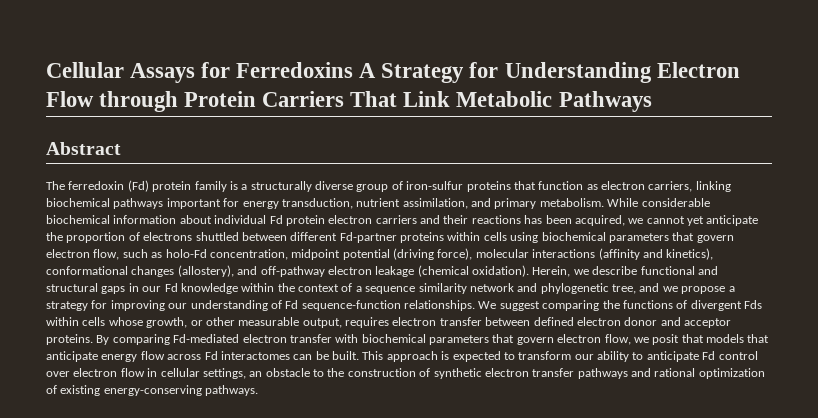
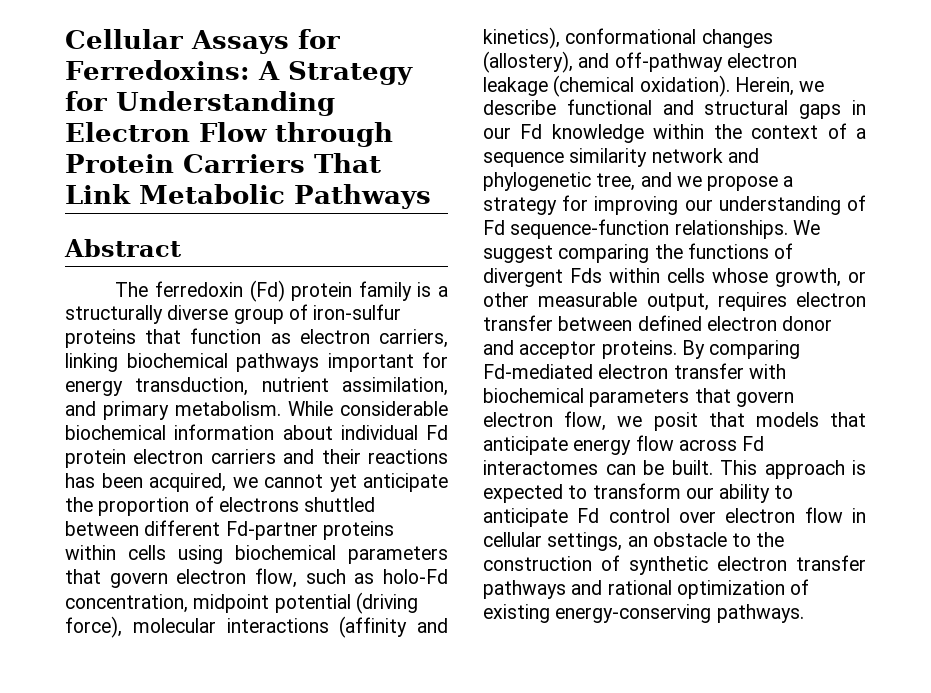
- Cellular Assays for Ferredoxins A Strategy for Understanding Electron Flow through Protein Carriers That Link Metabolic Pathways
+ Cellular Assays for Ferredoxins: A Strategy for Understanding Electron Flow through Protein Carriers That Link Metabolic Pathways

